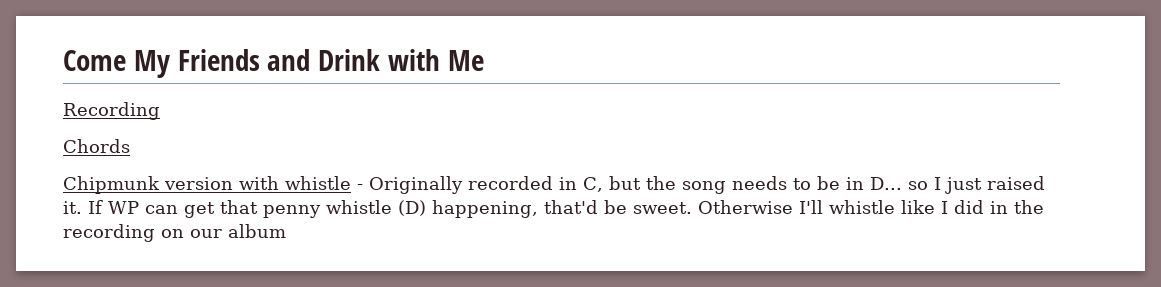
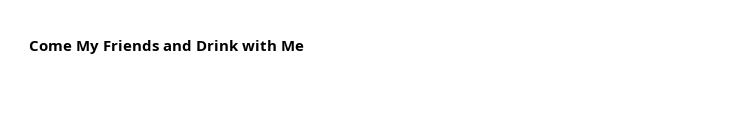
- Recording
- Chords
- Chipmunk version with whistle - Originally recorded in C, but the song needs to be in D... so I just raised it. If WP can get that penny whistle (D) happening, that'd be sweet. Otherwise I'll whistle like I did in the recording on our album

